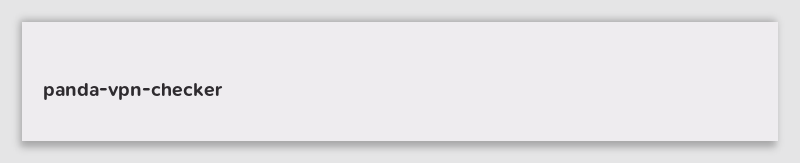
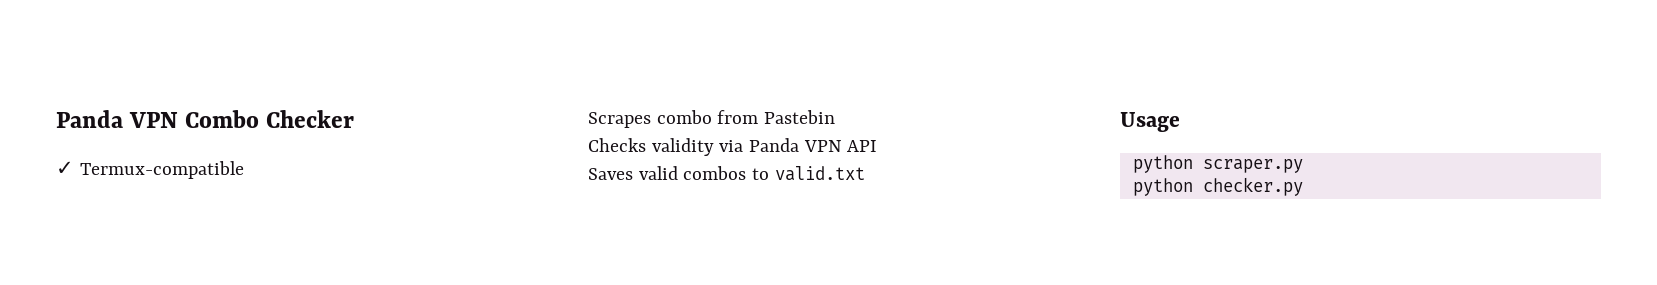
- panda-vpn-checker
+ Panda VPN Combo Checker
+ ✓ Termux-compatible
+ Scrapes combo from Pastebin
+ Checks validity via Panda VPN API
+ Saves valid combos to valid.txt
+ Usage
+ python scraper.py
+ python checker.py

